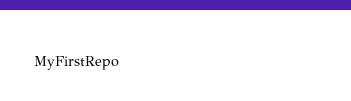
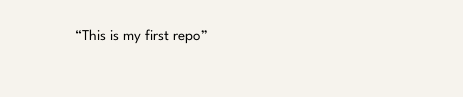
- MyFirstRepo
+ “This is my first repo”

